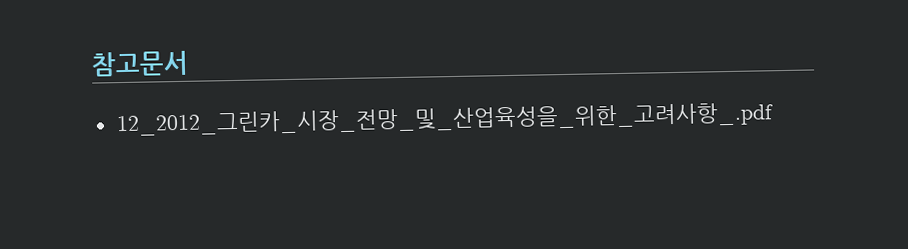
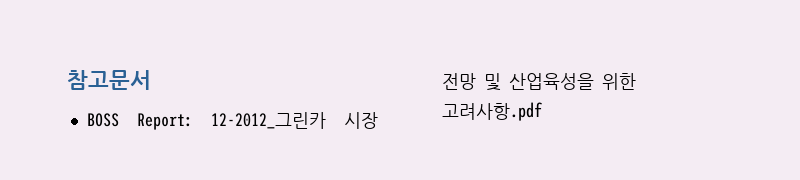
- 12_2012_그린카_시장_전망_및_산업육성을_위한_고려사항_.pdf
+ BOSS Report: 12-2012_그린카 시장 전망 및 산업육성을 위한 고려사항.pdf

